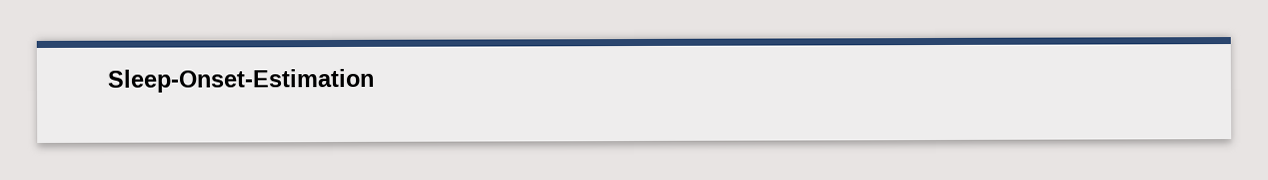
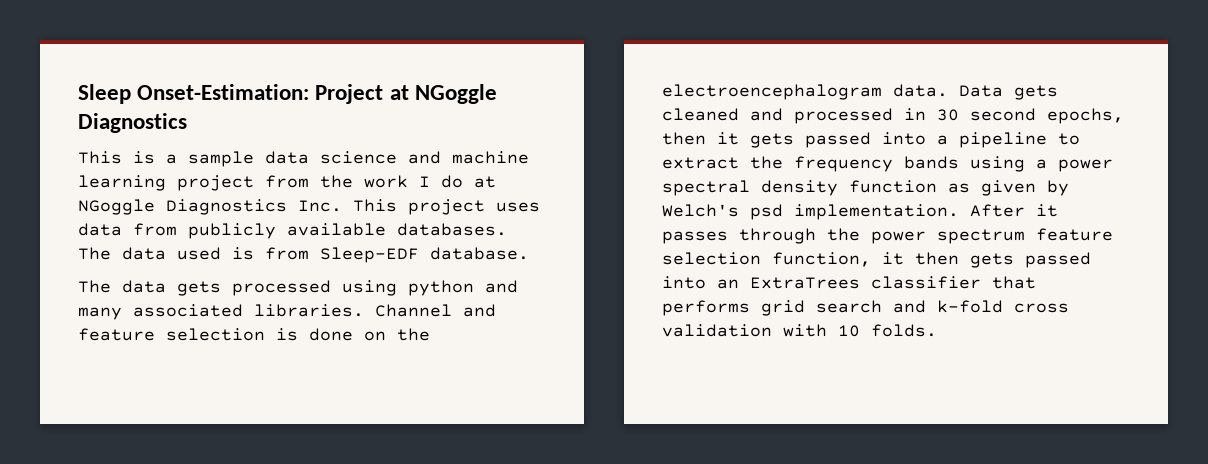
- Sleep-Onset-Estimation
+ Sleep Onset-Estimation: Project at NGoggle Diagnostics
+ This is a sample data science and machine learning project from the work I do at NGoggle Diagnostics Inc. This project uses data from publicly available databases. The data used is from Sleep-EDF database.
+ The data gets processed using python and many associated libraries. Channel and feature selection is done on the electroencephalogram data. Data gets cleaned and processed in 30 second epochs, then it gets passed into a pipeline to extract the frequency bands using a power spectral density function as given by Welch's psd implementation. After it passes through the power spectrum feature selection function, it then gets passed into an ExtraTrees classifier that performs grid search and k-fold cross validation with 10 folds.

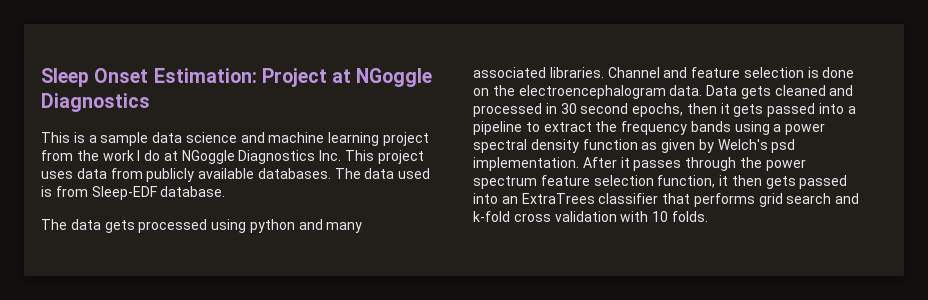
- Sleep Onset-Estimation: Project at NGoggle Diagnostics
+ Sleep Onset Estimation: Project at NGoggle Diagnostics

